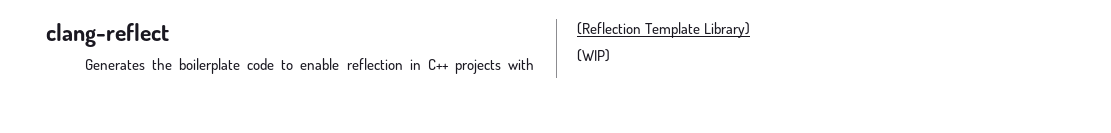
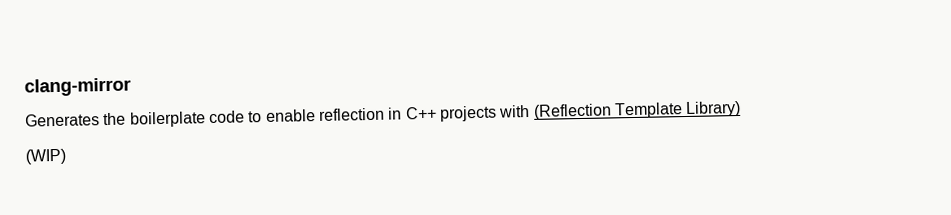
- clang-reflect
+ clang-mirror

